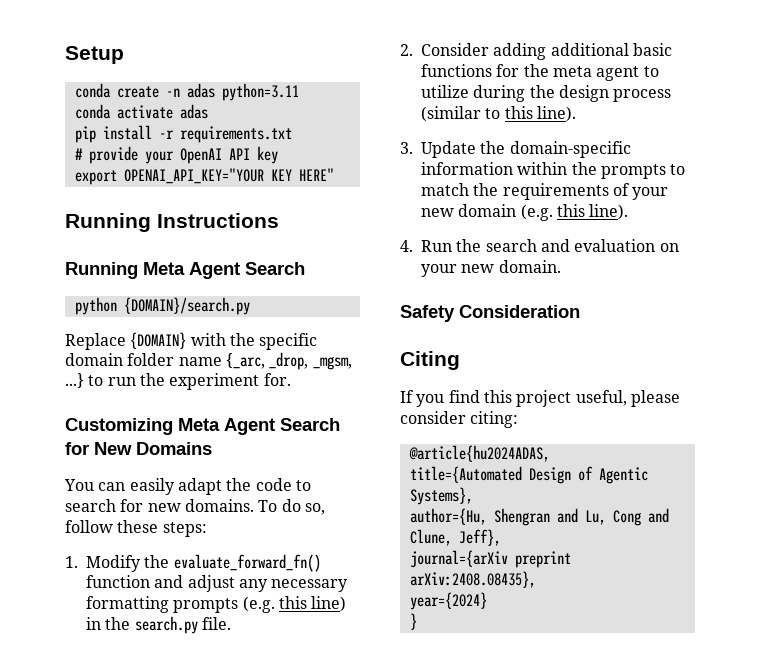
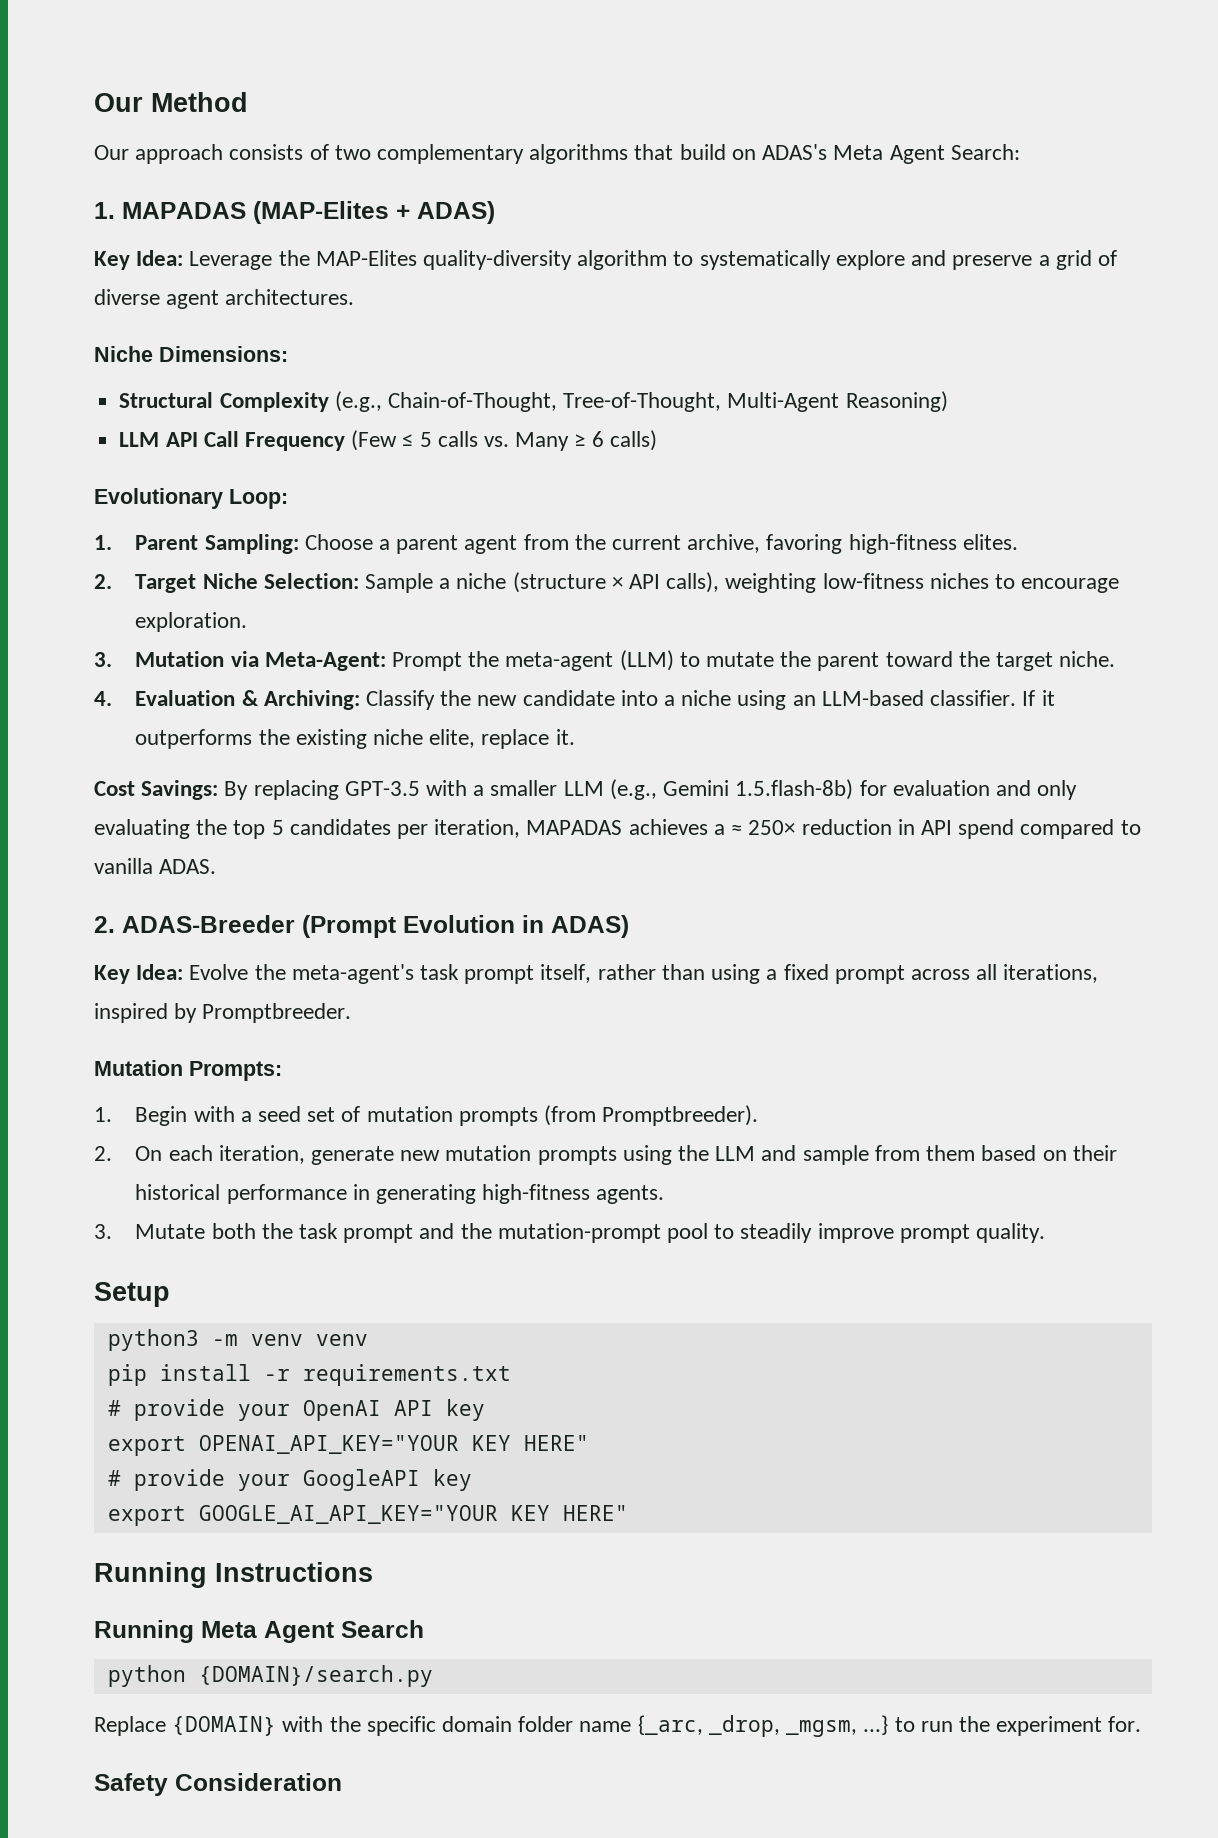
+ Our Method
+ Our approach consists of two complementary algorithms that build on ADAS's Meta Agent Search:
+ 1. MAPADAS (MAP-Elites + ADAS)
+ Key Idea: Leverage the MAP-Elites quality-diversity algorithm to systematically explore and preserve a grid of diverse agent architectures.
+ Niche Dimensions:
+ Structural Complexity (e.g., Chain-of-Thought, Tree-of-Thought, Multi-Agent Reasoning)
+ LLM API Call Frequency (Few ≤ 5 calls vs. Many ≥ 6 calls)
+ Evolutionary Loop:
+ 1. Parent Sampling: Choose a parent agent from the current archive, favoring high-fitness elites.
+ 2. Target Niche Selection: Sample a niche (structure × API calls), weighting low-fitness niches to encourage exploration.
+ 3. Mutation via Meta-Agent: Prompt the meta-agent (LLM) to mutate the parent toward the target niche.
+ 4. Evaluation & Archiving: Classify the new candidate into a niche using an LLM-based classifier. If it outperforms the existing niche elite, replace it.
+ Cost Savings: By replacing GPT-3.5 with a smaller LLM (e.g., Gemini 1.5.flash-8b) for evaluation and only evaluating the top 5 candidates per iteration, MAPADAS achieves a ≈ 250× reduction in API spend compared to vanilla ADAS.
+ 2. ADAS-Breeder (Prompt Evolution in ADAS)
+ Key Idea: Evolve the meta-agent's task prompt itself, rather than using a fixed prompt across all iterations, inspired by Promptbreeder.
+ Mutation Prompts:
+ 1. Begin with a seed set of mutation prompts (from Promptbreeder).
+ 2. On each iteration, generate new mutation prompts using the LLM and sample from them based on their historical performance in generating high-fitness agents.
+ 3. Mutate both the task prompt and the mutation-prompt pool to steadily improve prompt quality.
  Setup
- conda create -n adas python=3.11
- conda activate adas
+ python3 -m venv venv
+ # provide your GoogleAPI key
+ export GOOGLE_AI_API_KEY="YOUR KEY HERE"
- Customizing Meta Agent Search for New Domains
- You can easily adapt the code to search for new domains. To do so, follow these steps:
- 1. Modify the evaluate_forward_fn() function and adjust any necessary formatting prompts (e.g. this line) in the search.py file.
- 2. Consider adding additional basic functions for the meta agent to utilize during the design process (similar to this line).
- 3. Update the domain-specific information within the prompts to match the requirements of your new domain (e.g. this line).
- 4. Run the search and evaluation on your new domain.
  Safety Consideration
- Citing
- If you find this project useful, please consider citing:
- @article{hu2024ADAS,
- title={Automated Design of Agentic Systems},
- author={Hu, Shengran and Lu, Cong and Clune, Jeff},
- journal={arXiv preprint arXiv:2408.08435},
- year={2024}
- }

